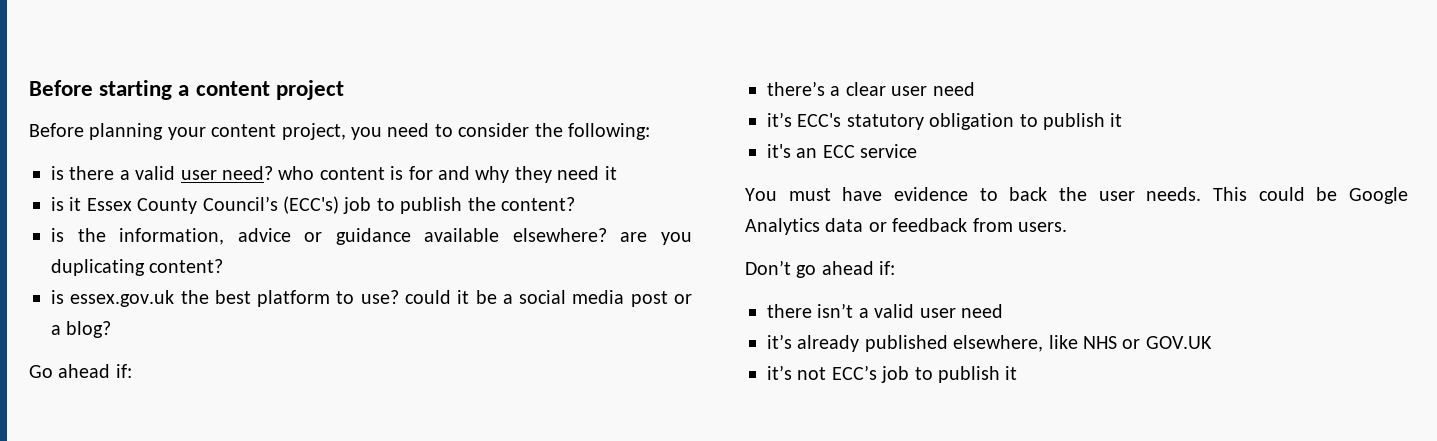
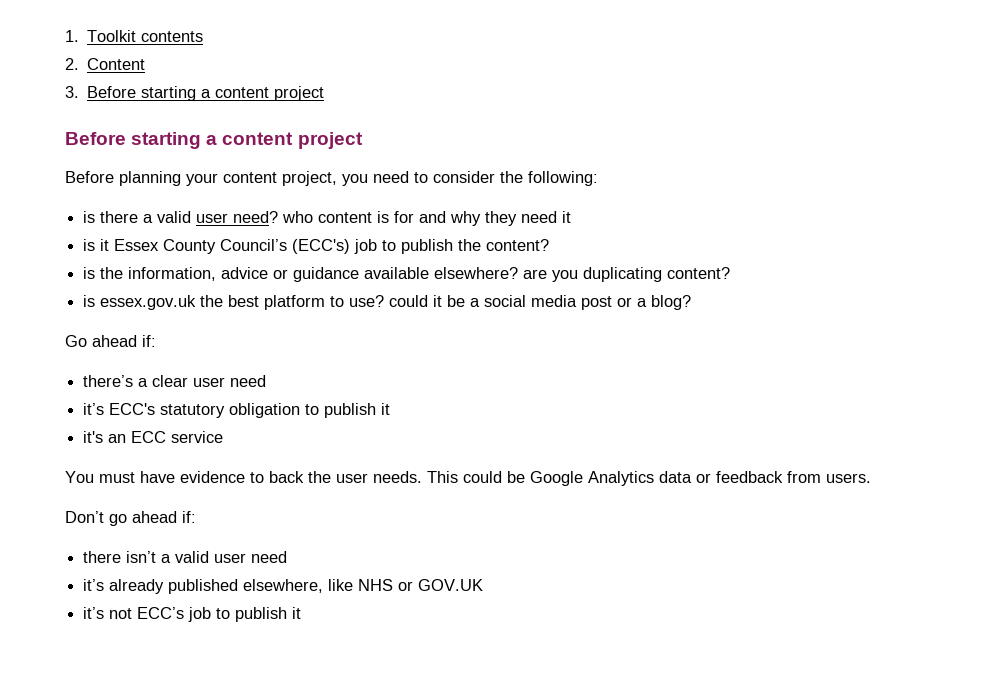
+ 1. Toolkit contents
+ 2. Content
+ 3. Before starting a content project

